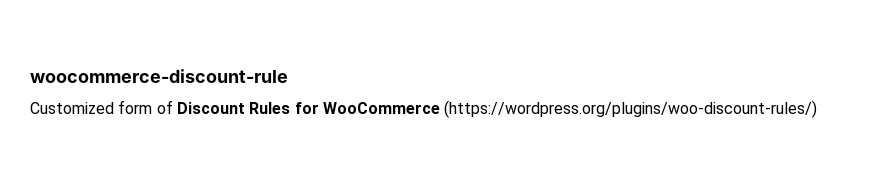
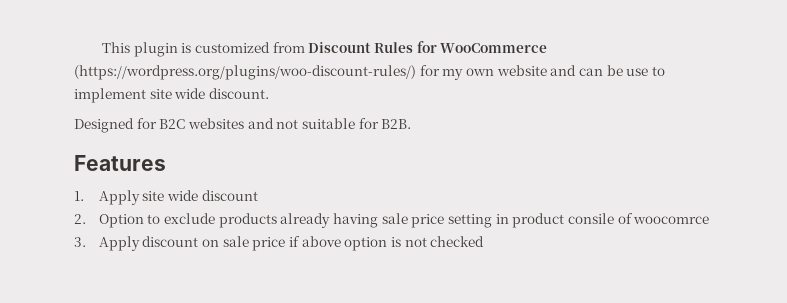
- woocommerce-discount-rule
- Customized form of Discount Rules for WooCommerce (https://wordpress.org/plugins/woo-discount-rules/)
+ This plugin is customized from Discount Rules for WooCommerce (https://wordpress.org/plugins/woo-discount-rules/) for my own website and can be use to implement site wide discount.
+ Designed for B2C websites and not suitable for B2B.
+ Features
+ 1. Apply site wide discount
+ 2. Option to exclude products already having sale price setting in product consile of woocomrce
+ 3. Apply discount on sale price if above option is not checked

